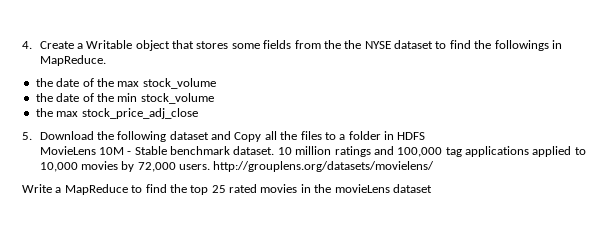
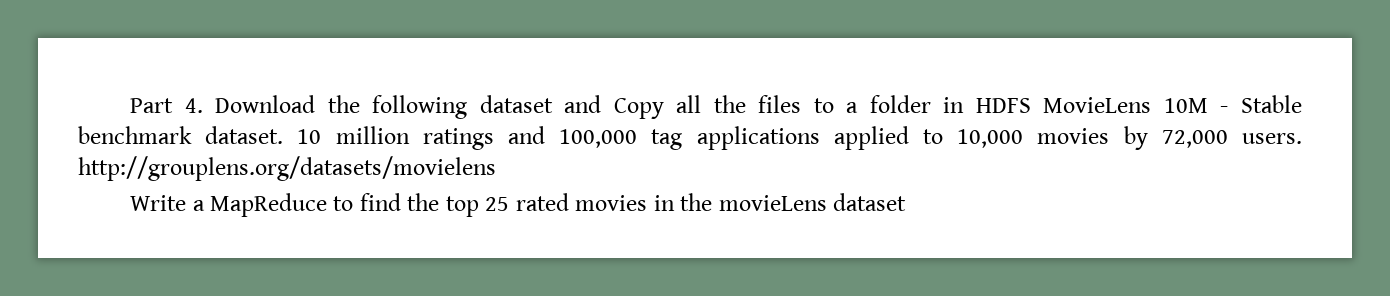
- 4. Create a Writable object that stores some fields from the the NYSE dataset to find the followings in MapReduce.
- the date of the max stock_volume
- the date of the min stock_volume
- the max stock_price_adj_close
- 5. Download the following dataset and Copy all the files to a folder in HDFS
- MovieLens 10M - Stable benchmark dataset.
+ Part 4. Download the following dataset and Copy all the files to a folder in HDFS MovieLens 10M - Stable benchmark dataset.
- 10 million ratings and 100,000 tag applications applied to 10,000 movies by 72,000 users. http://grouplens.org/datasets/movielens/
+ 10 million ratings and 100,000 tag applications applied to 10,000 movies by 72,000 users. http://grouplens.org/datasets/movielens

